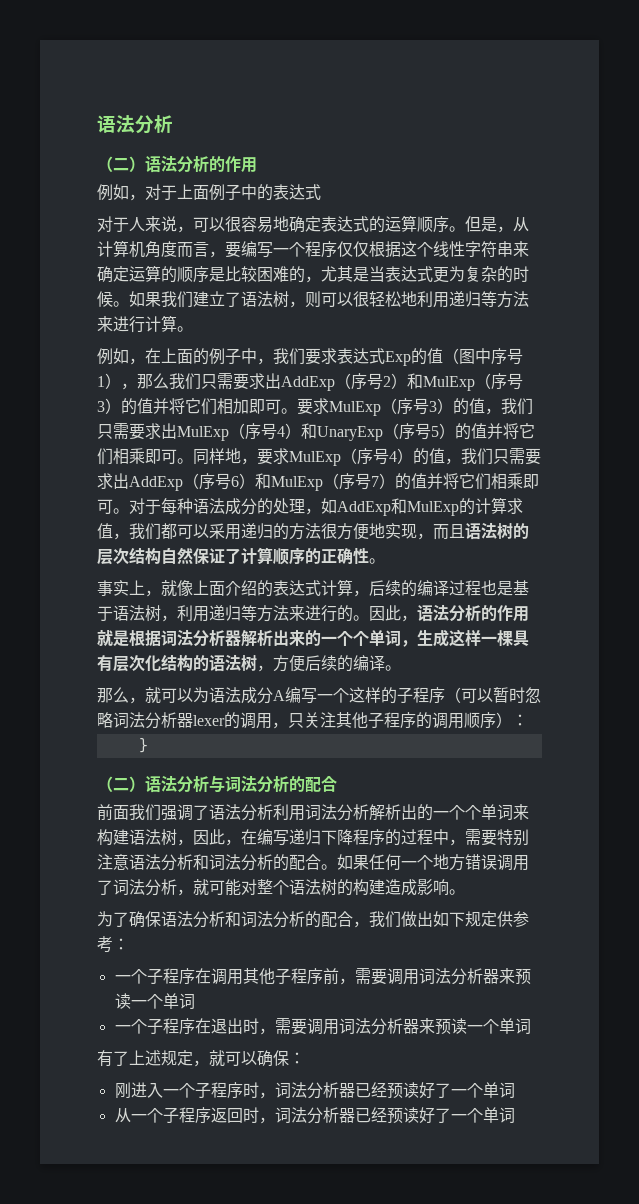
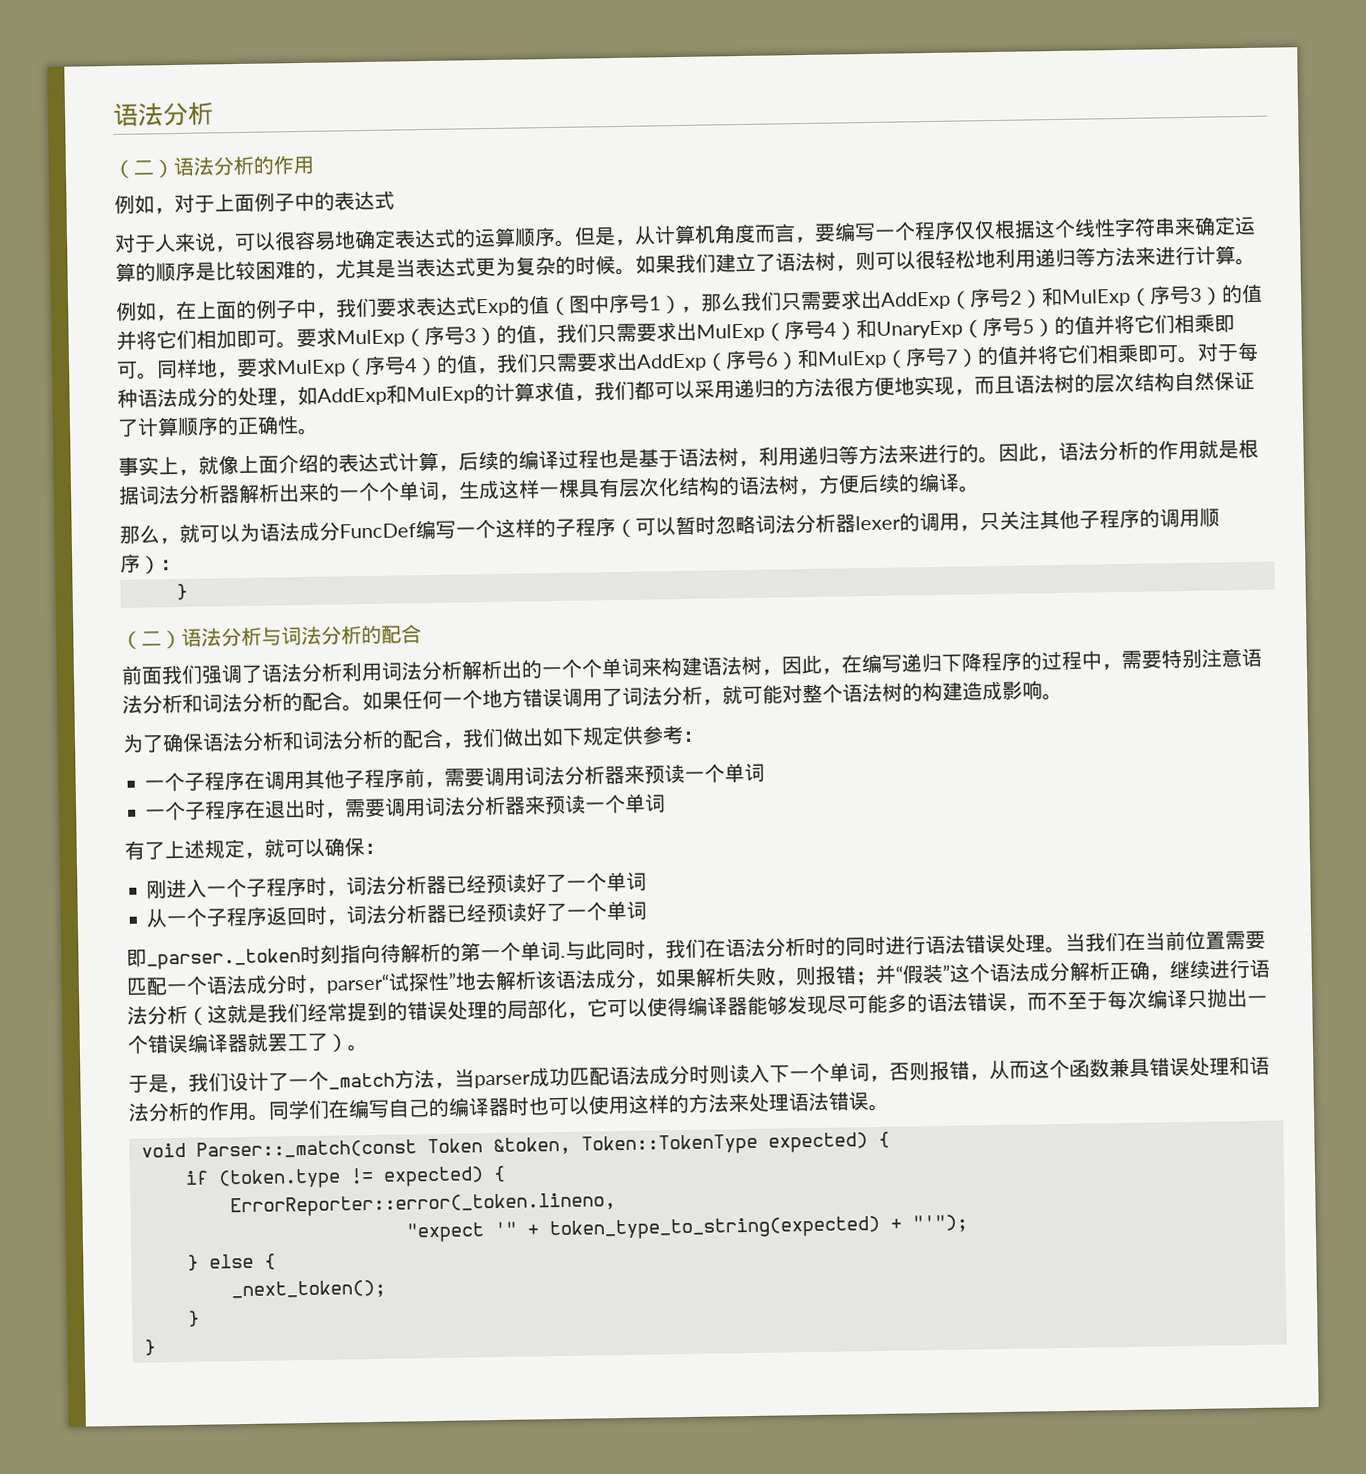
- 那么，就可以为语法成分A编写一个这样的子程序（可以暂时忽略词法分析器lexer的调用，只关注其他子程序的调用顺序）：
+ 那么，就可以为语法成分FuncDef编写一个这样的子程序（可以暂时忽略词法分析器lexer的调用，只关注其他子程序的调用顺序）：
+ 即_parser._token时刻指向待解析的第一个单词.与此同时，我们在语法分析时的同时进行语法错误处理。当我们在当前位置需要匹配一个语法成分时，parser“试探性”地去解析该语法成分，如果解析失败，则报错；并“假装”这个语法成分解析正确，继续进行语法分析（这就是我们经常提到的错误处理的局部化，它可以使得编译器能够发现尽可能多的语法错误，而不至于每次编译只抛出一个错误编译器就罢工了）。
+ 于是，我们设计了一个_match方法，当parser成功匹配语法成分时则读入下一个单词，否则报错，从而这个函数兼具错误处理和语法分析的作用。同学们在编写自己的编译器时也可以使用这样的方法来处理语法错误。
+ void Parser::_match(const Token &token, Token::TokenType expected) {
+ if (token.type != expected) {
+ ErrorReporter::error(_token.lineno,
+ "expect '" + token_type_to_string(expected) + "'");
+ } else {
+ _next_token();
+ }
+ }

